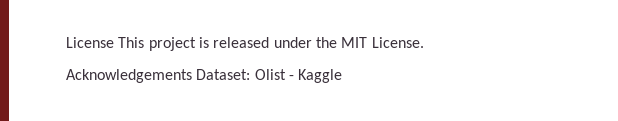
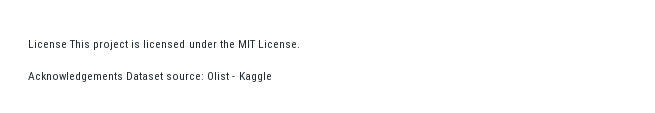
- License This project is released under the MIT License.
+ License This project is licensed under the MIT License.
- Acknowledgements Dataset: Olist - Kaggle
+ Acknowledgements Dataset source: Olist - Kaggle

